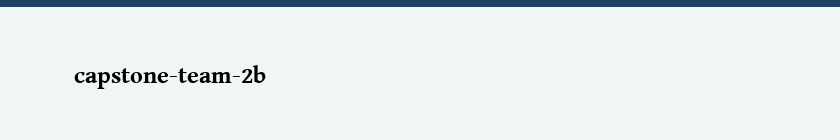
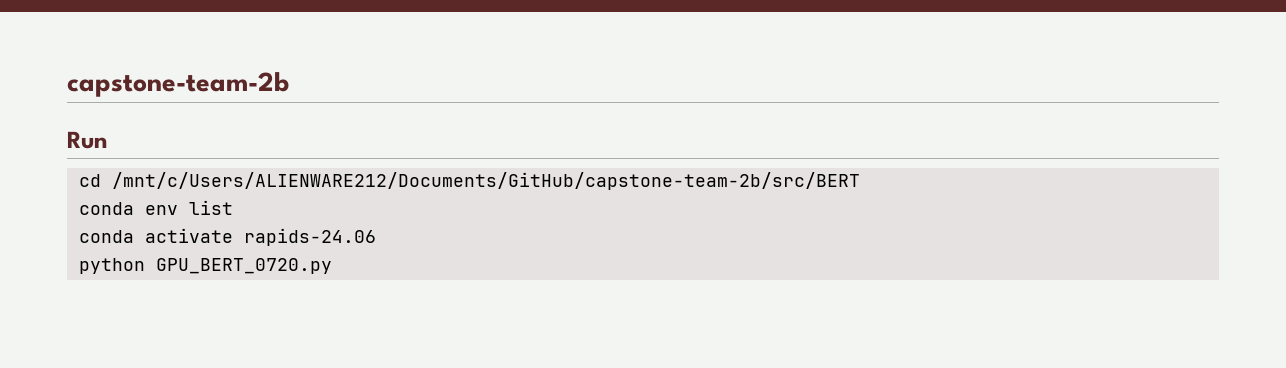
+ Run
+ cd /mnt/c/Users/ALIENWARE212/Documents/GitHub/capstone-team-2b/src/BERT
+ conda env list
+ conda activate rapids-24.06
+ python GPU_BERT_0720.py

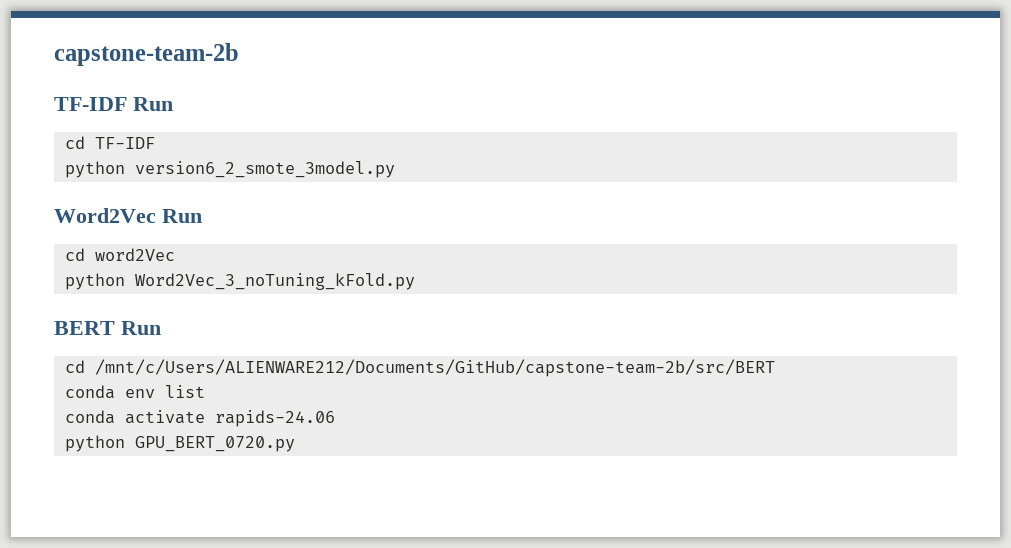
- Run
+ TF-IDF Run
+ cd TF-IDF
+ python version6_2_smote_3model.py
+ Word2Vec Run
+ cd word2Vec
+ python Word2Vec_3_noTuning_kFold.py
+ BERT Run

